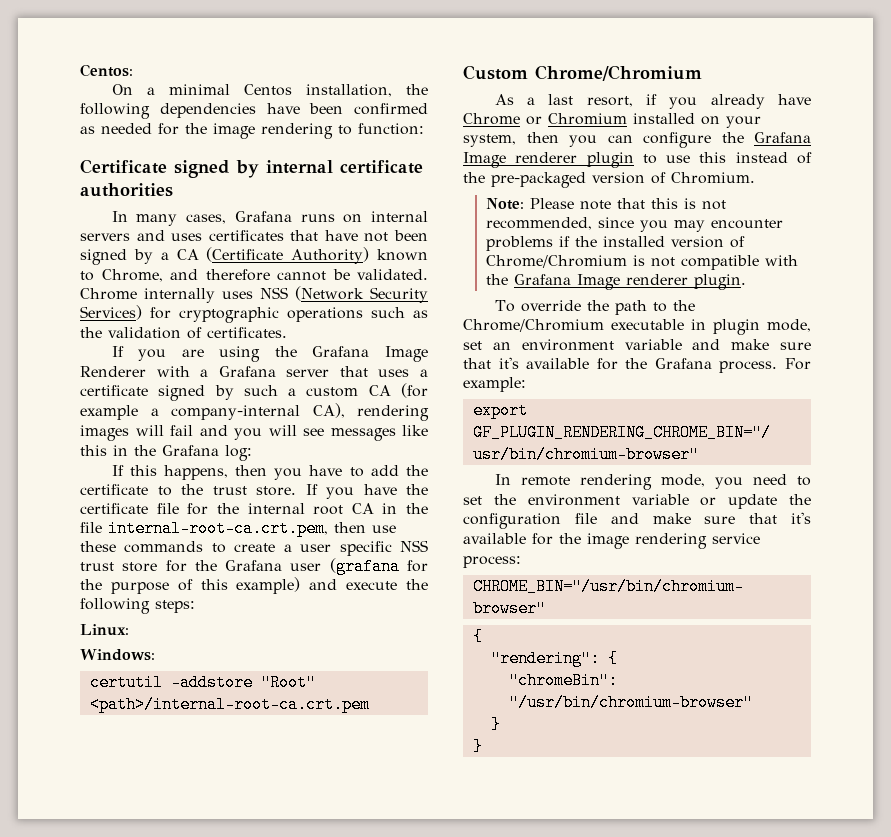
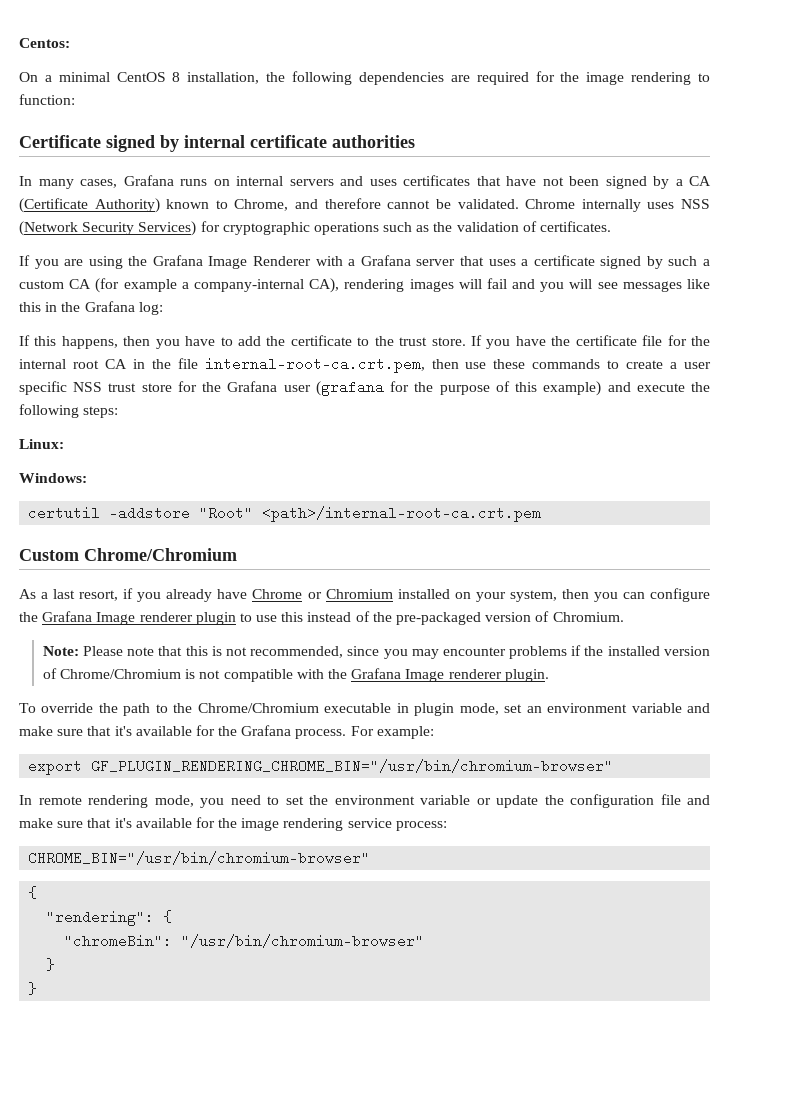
- On a minimal Centos installation, the following dependencies have been confirmed as needed for the image rendering to function:
+ On a minimal CentOS 8 installation, the following dependencies are required for the image rendering to function:

